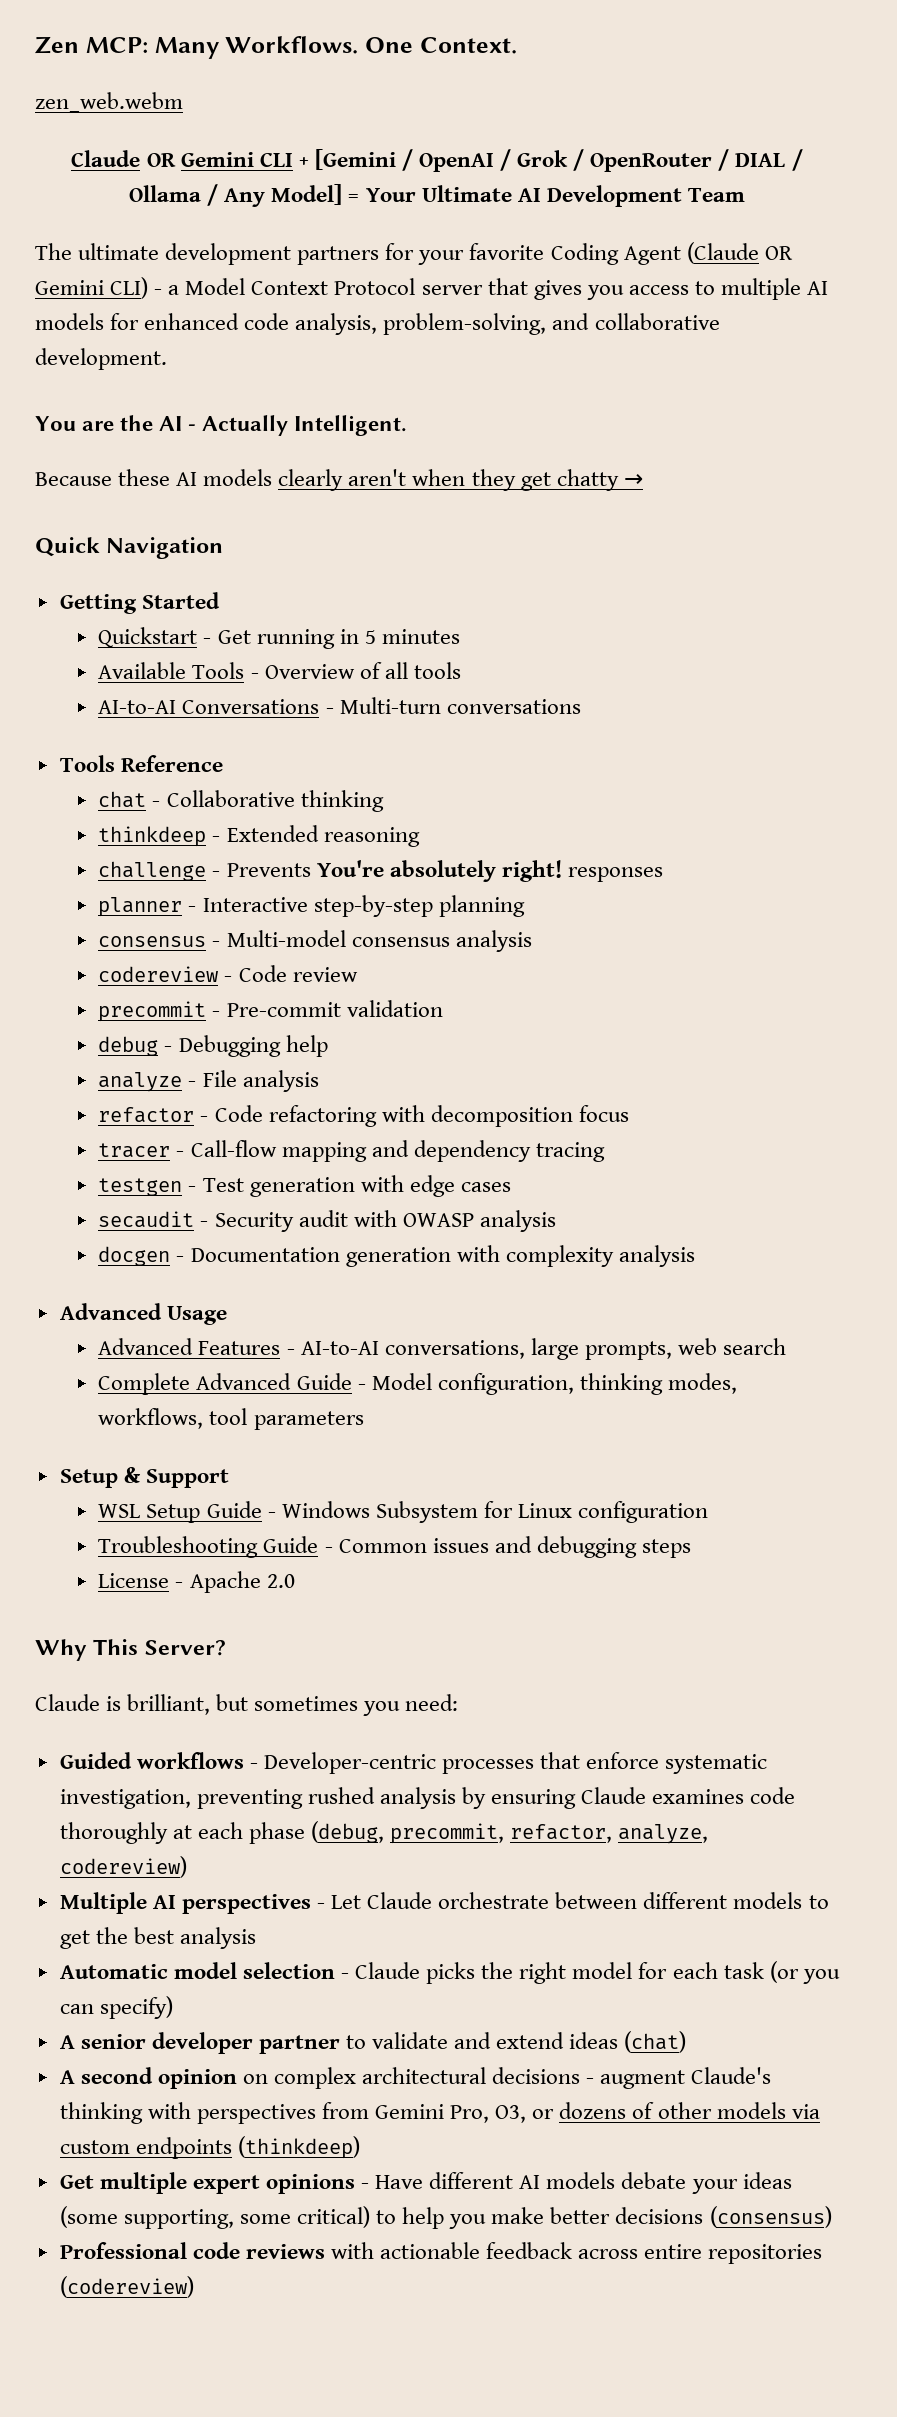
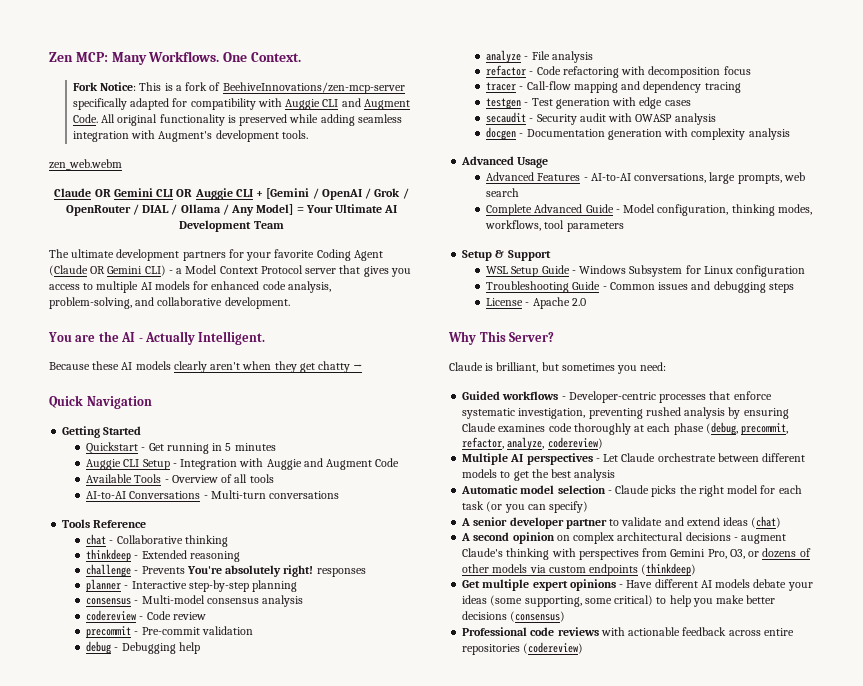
+ Fork Notice: This is a fork of BeehiveInnovations/zen-mcp-server specifically adapted for compatibility with Auggie CLI and Augment Code. All original functionality is preserved while adding seamless integration with Augment's development tools.
- Claude OR Gemini CLI + [Gemini / OpenAI / Grok / OpenRouter / DIAL / Ollama / Any Model] = Your Ultimate AI Development Team
+ Claude OR Gemini CLI OR Auggie CLI + [Gemini / OpenAI / Grok / OpenRouter / DIAL / Ollama / Any Model] = Your Ultimate AI Development Team
+ Auggie CLI Setup - Integration with Auggie and Augment Code

